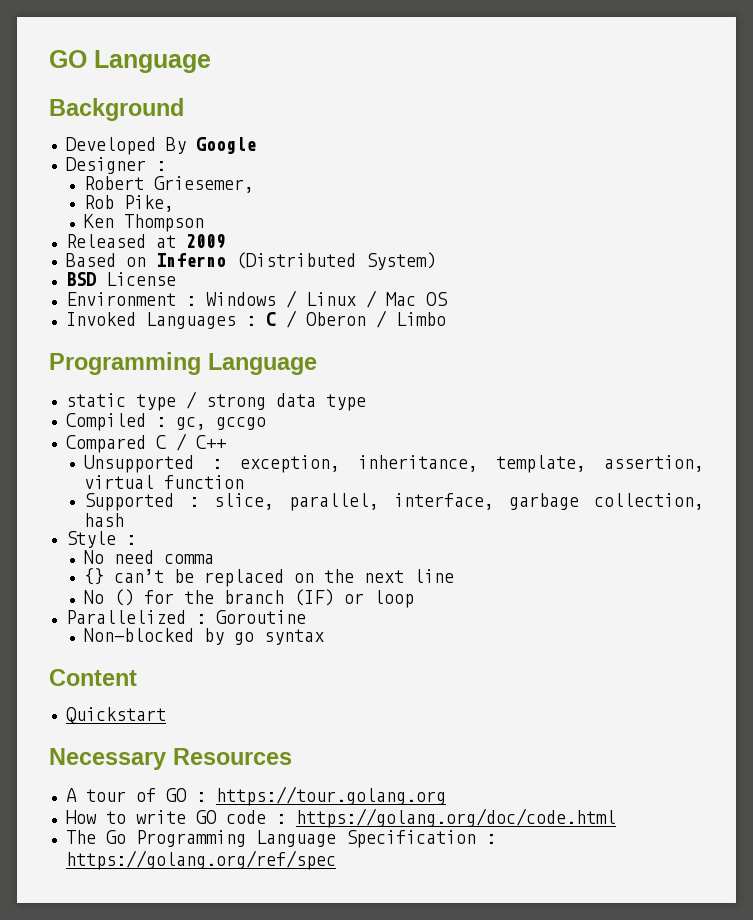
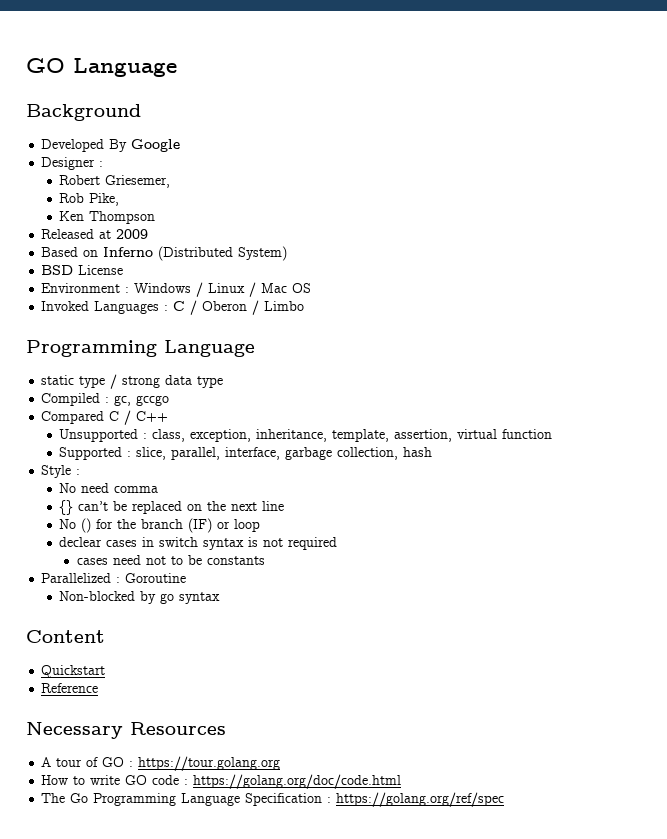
- Unsupported : exception, inheritance, template, assertion, virtual function
+ Unsupported : class, exception, inheritance, template, assertion, virtual function
+ declear cases in switch syntax is not required
+ cases need not to be constants
+ Reference

